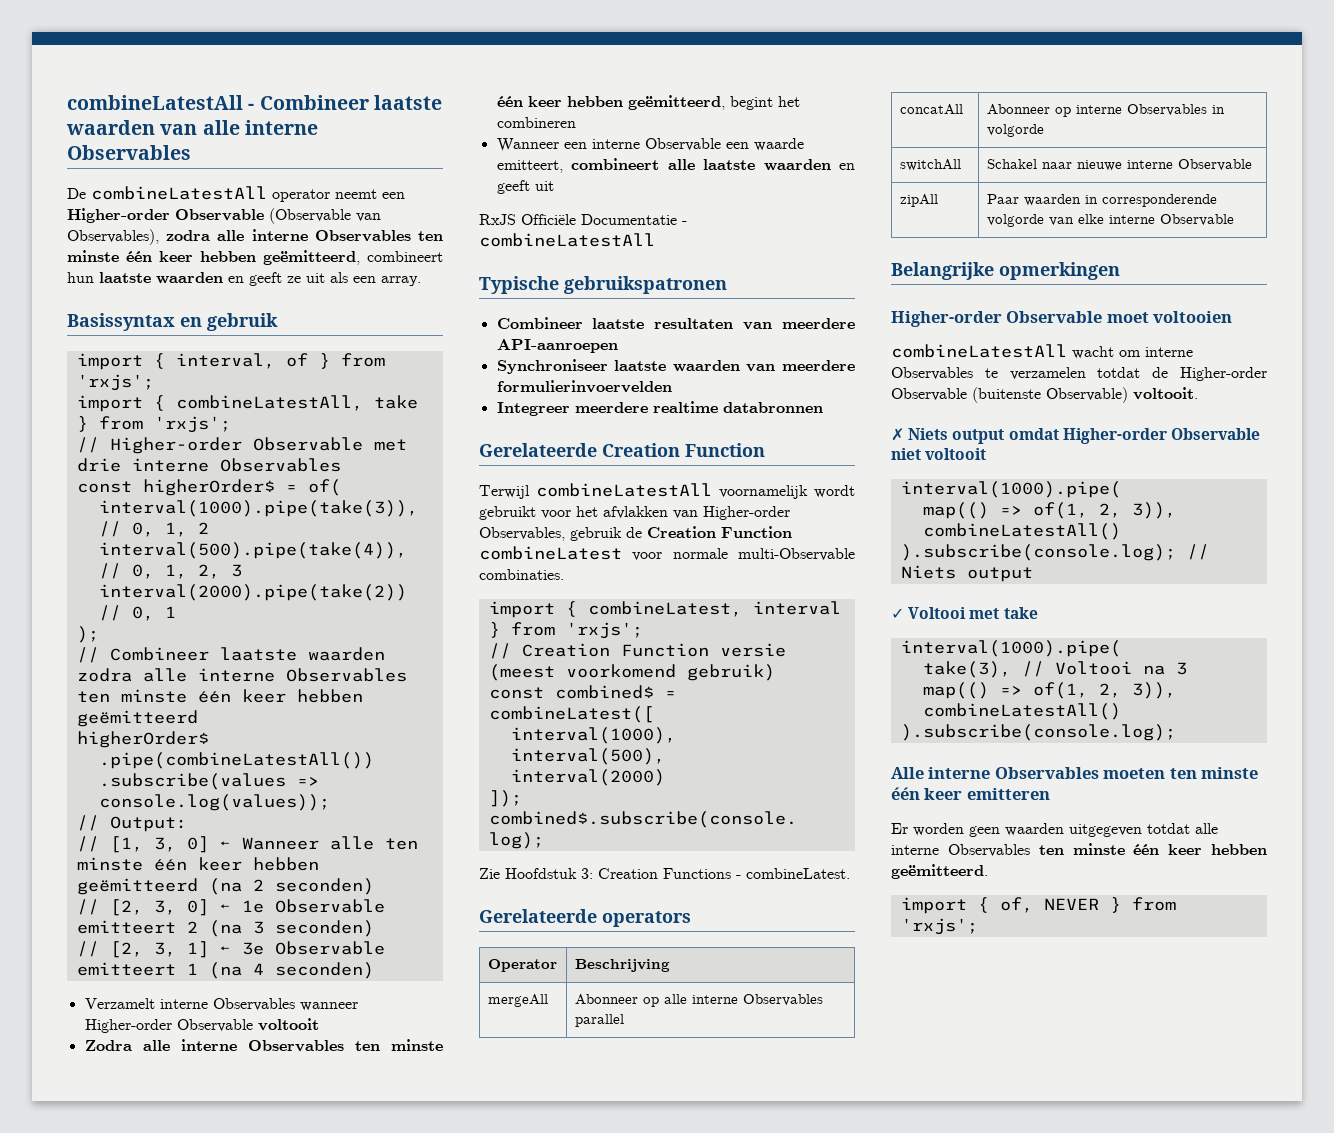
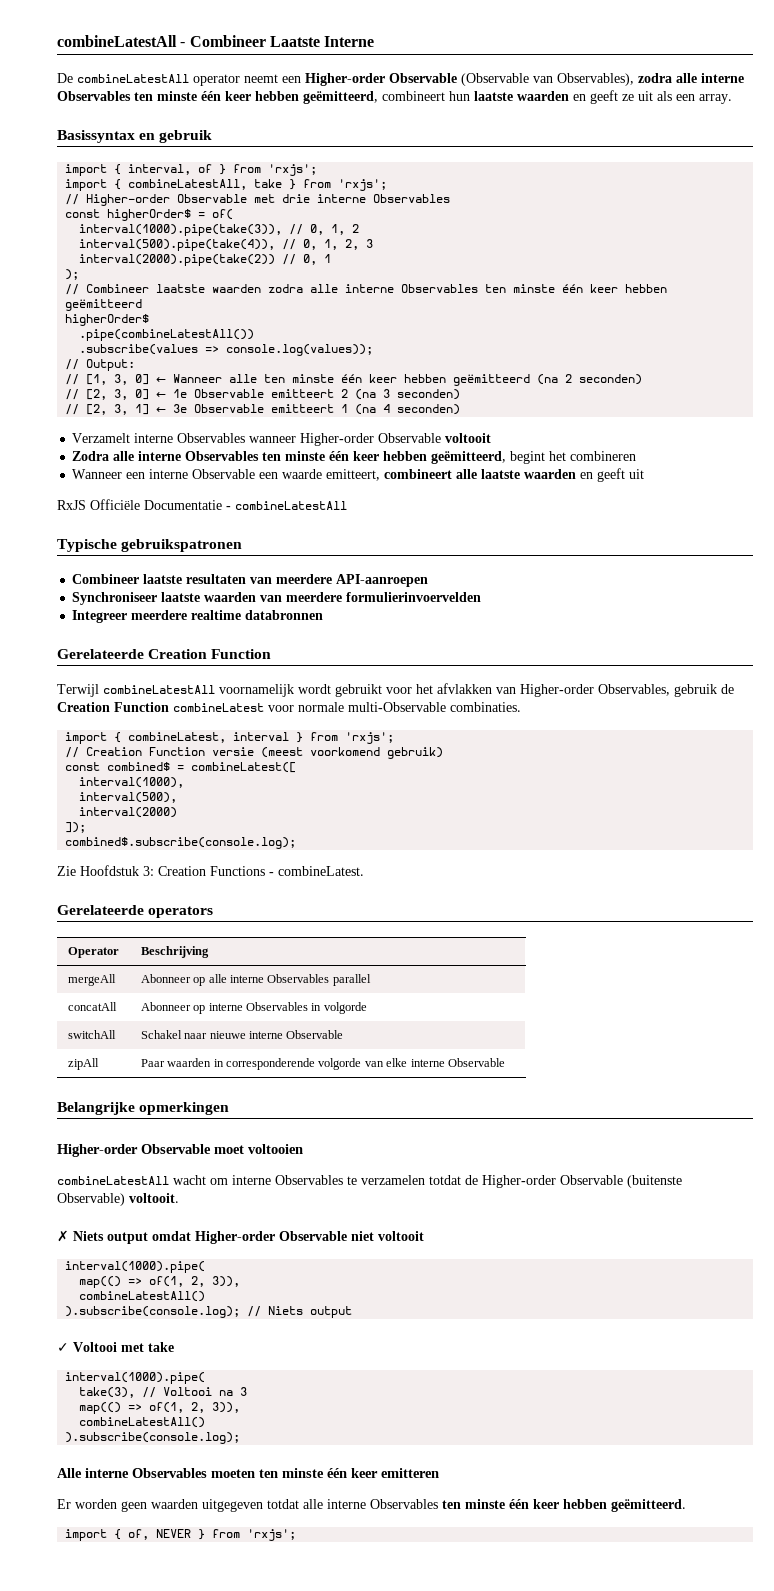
- combineLatestAll - Combineer laatste waarden van alle interne Observables
+ combineLatestAll - Combineer Laatste Interne

